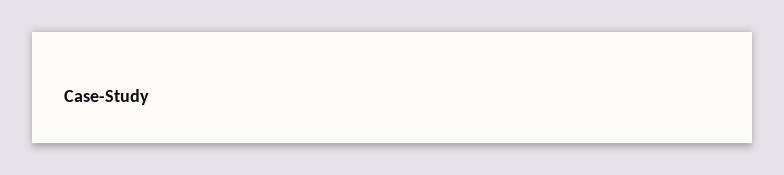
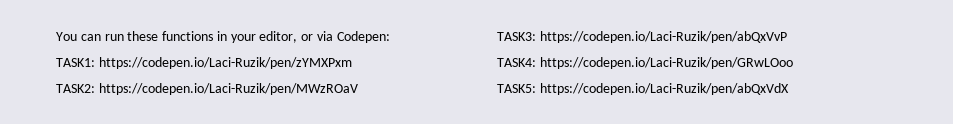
- Case-Study
+ You can run these functions in your editor, or via Codepen:
+ TASK1: https://codepen.io/Laci-Ruzik/pen/zYMXPxm
+ TASK2: https://codepen.io/Laci-Ruzik/pen/MWzROaV
+ TASK3: https://codepen.io/Laci-Ruzik/pen/abQxVvP
+ TASK4: https://codepen.io/Laci-Ruzik/pen/GRwLOoo
+ TASK5: https://codepen.io/Laci-Ruzik/pen/abQxVdX

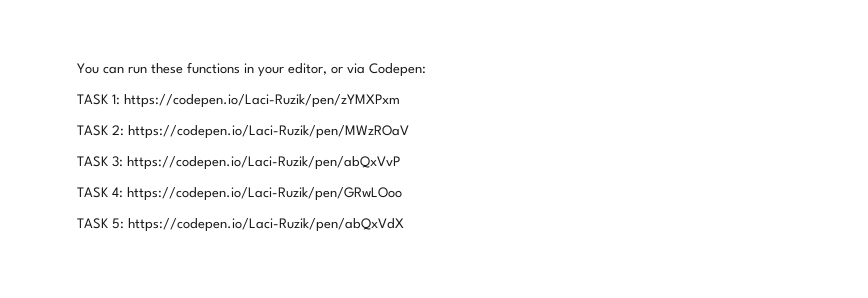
- TASK1: https://codepen.io/Laci-Ruzik/pen/zYMXPxm
+ TASK 1: https://codepen.io/Laci-Ruzik/pen/zYMXPxm
- TASK2: https://codepen.io/Laci-Ruzik/pen/MWzROaV
+ TASK 2: https://codepen.io/Laci-Ruzik/pen/MWzROaV
- TASK3: https://codepen.io/Laci-Ruzik/pen/abQxVvP
+ TASK 3: https://codepen.io/Laci-Ruzik/pen/abQxVvP
- TASK4: https://codepen.io/Laci-Ruzik/pen/GRwLOoo
+ TASK 4: https://codepen.io/Laci-Ruzik/pen/GRwLOoo
- TASK5: https://codepen.io/Laci-Ruzik/pen/abQxVdX
+ TASK 5: https://codepen.io/Laci-Ruzik/pen/abQxVdX

